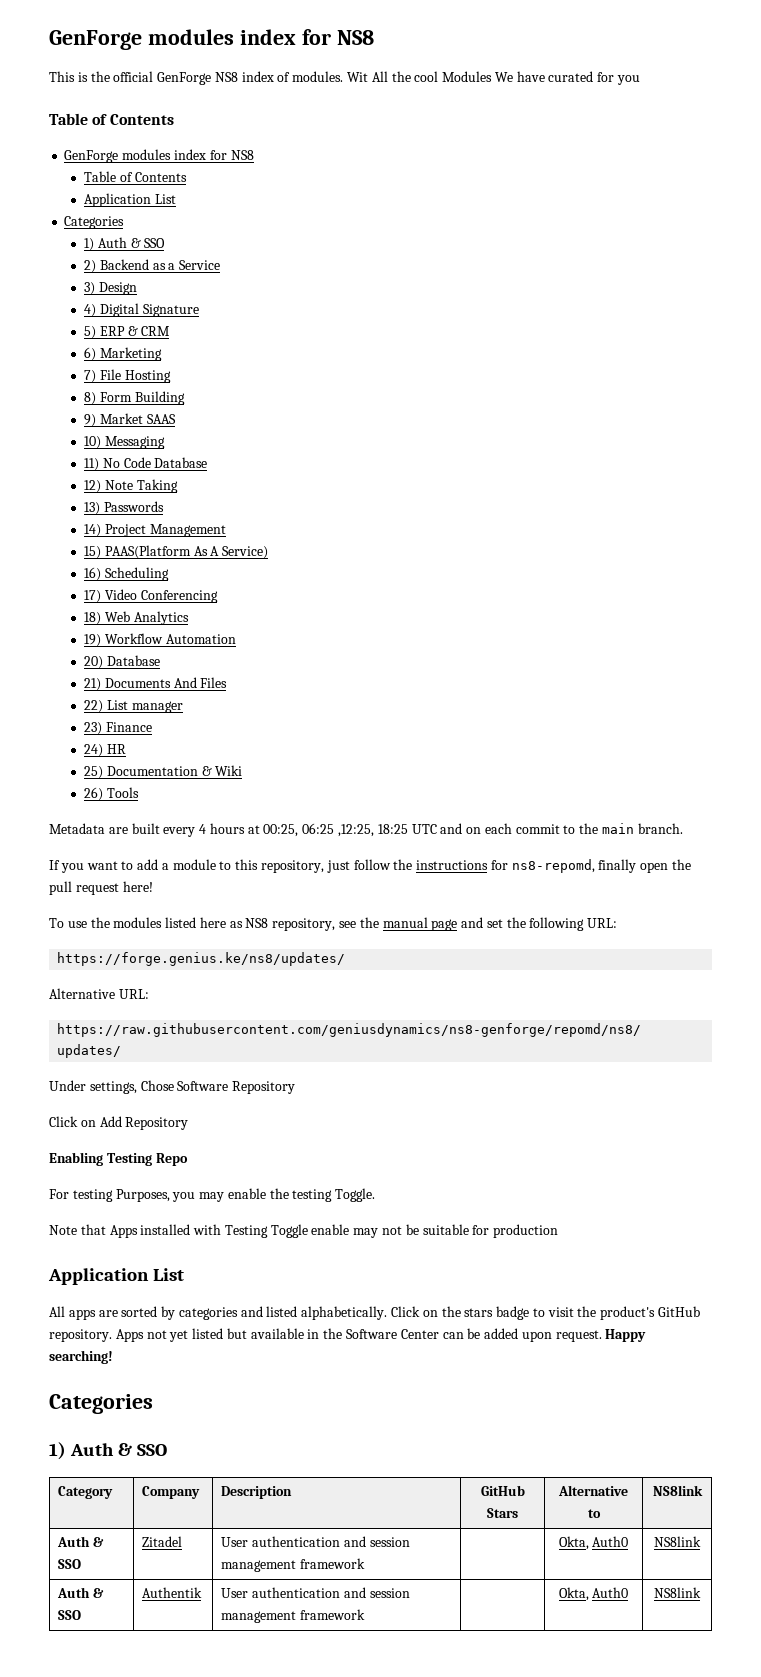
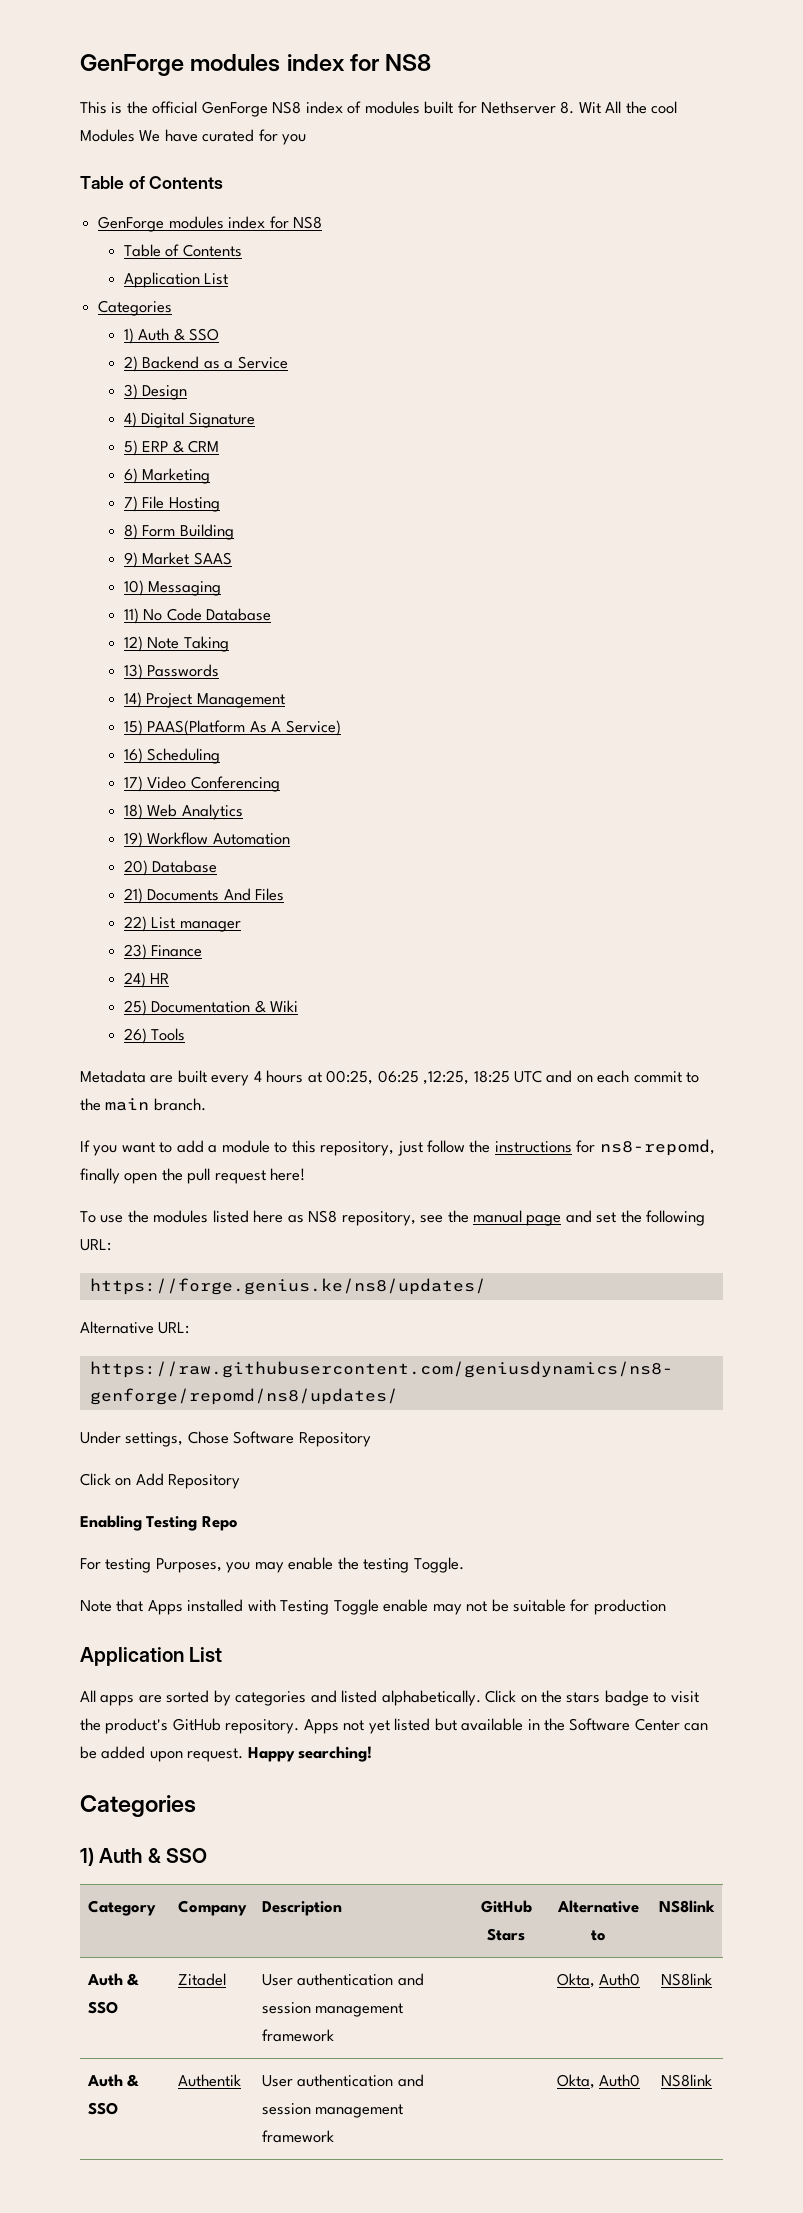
- This is the official GenForge NS8 index of modules. Wit All the cool Modules We have curated for you
+ This is the official GenForge NS8 index of modules built for Nethserver 8. Wit All the cool Modules We have curated for you

